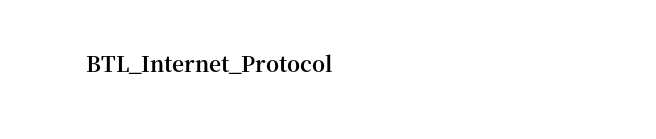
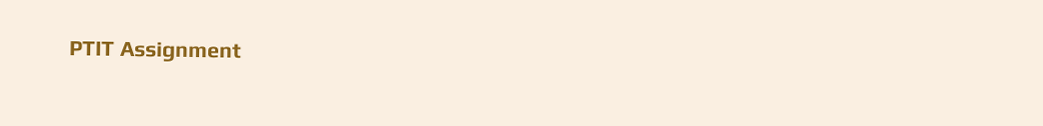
- BTL_Internet_Protocol
+ PTIT Assignment

